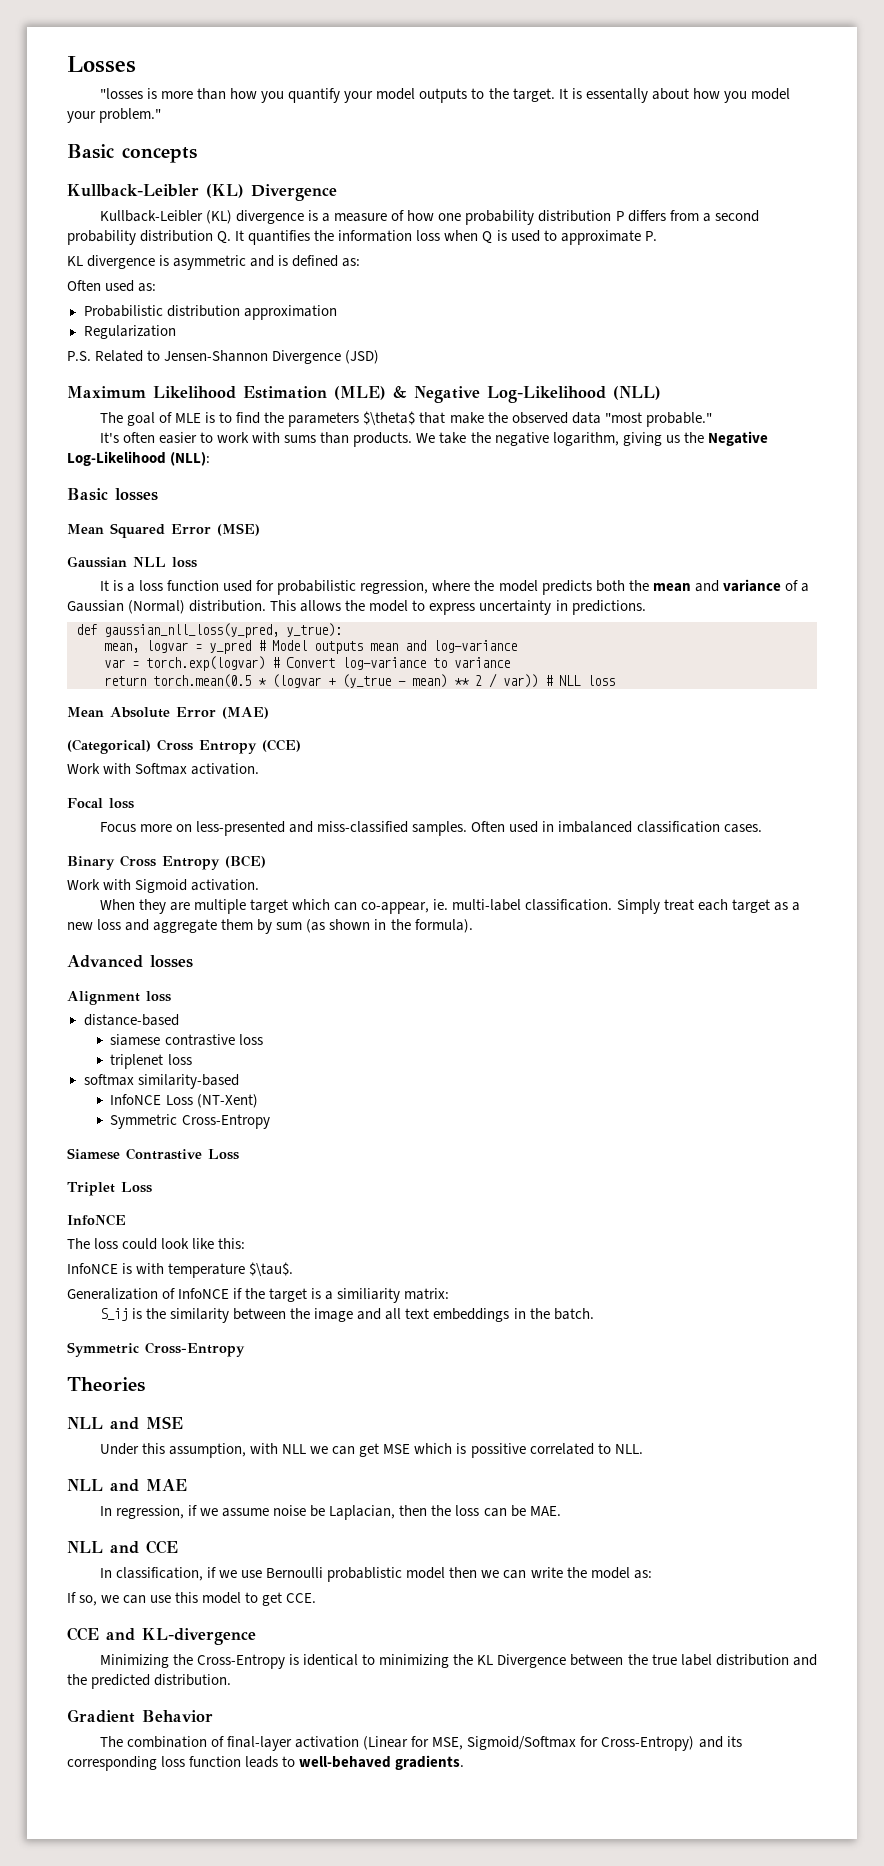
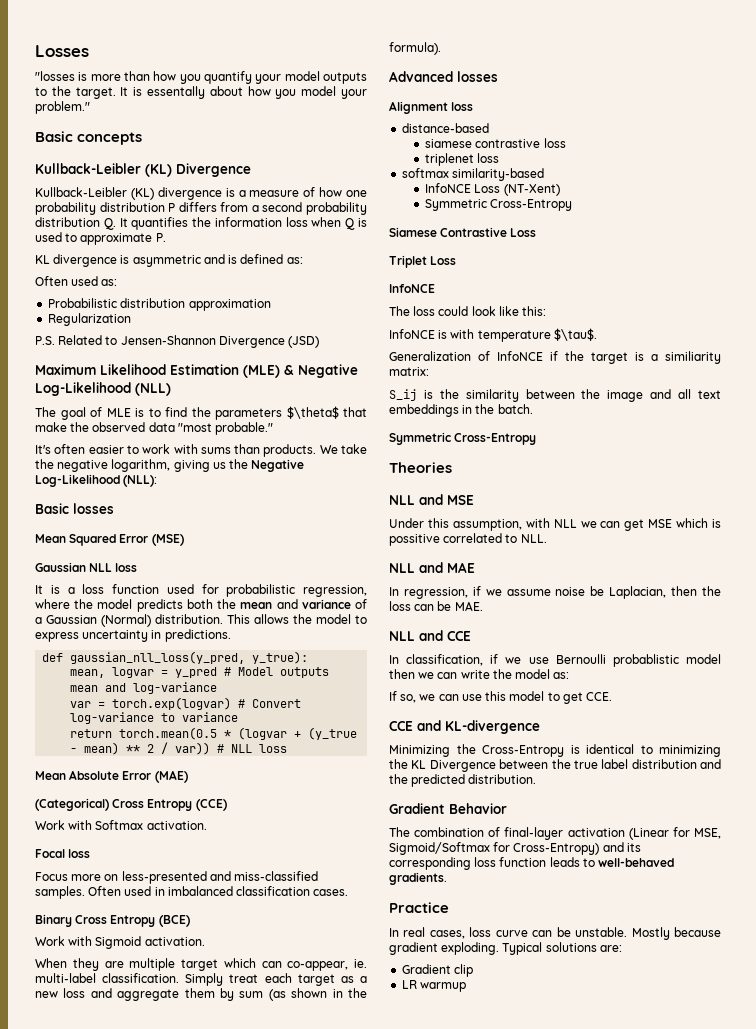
+ Practice
+ In real cases, loss curve can be unstable. Mostly because gradient exploding. Typical solutions are:
+ Gradient clip
+ LR warmup

